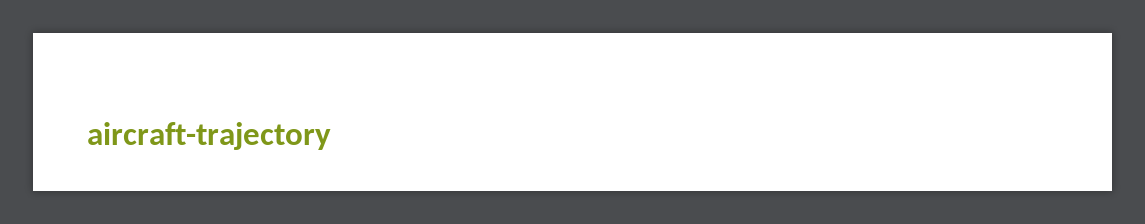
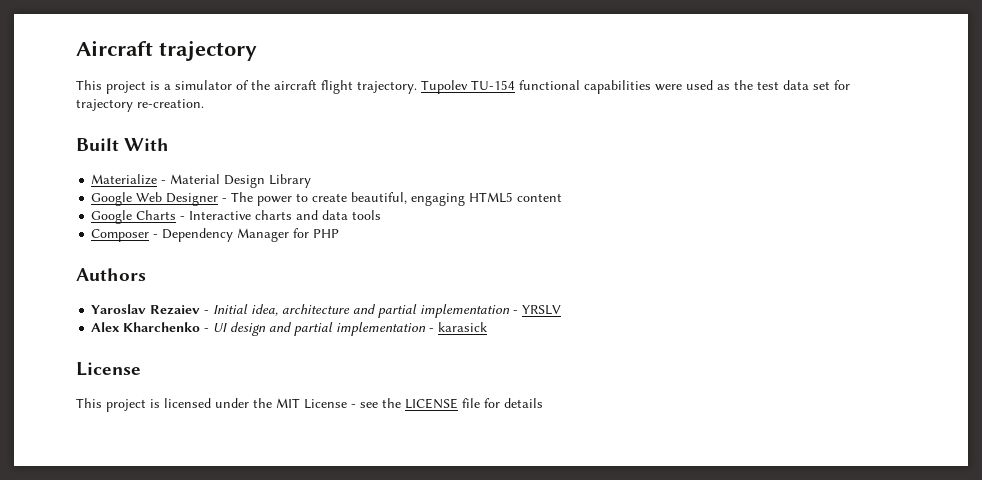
- aircraft-trajectory
+ Aircraft trajectory
+ This project is a simulator of the aircraft flight trajectory. Tupolev TU-154 functional capabilities were used as the test data set for trajectory re-creation.
+ Built With
+ Materialize - Material Design Library
+ Google Web Designer - The power to create beautiful, engaging HTML5 content
+ Google Charts - Interactive charts and data tools
+ Composer - Dependency Manager for PHP
+ Authors
+ Yaroslav Rezaiev - Initial idea, architecture and partial implementation - YRSLV
+ Alex Kharchenko - UI design and partial implementation - karasick
+ License
+ This project is licensed under the MIT License - see the LICENSE file for details

